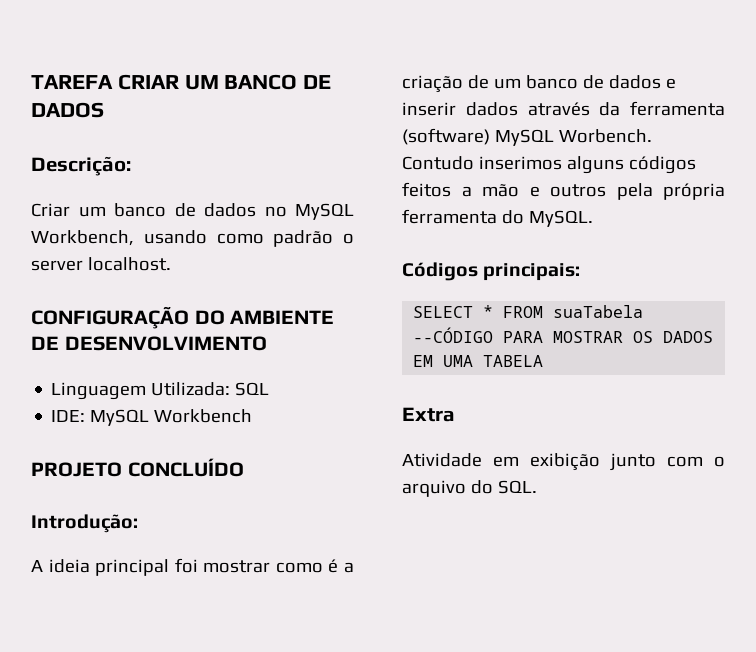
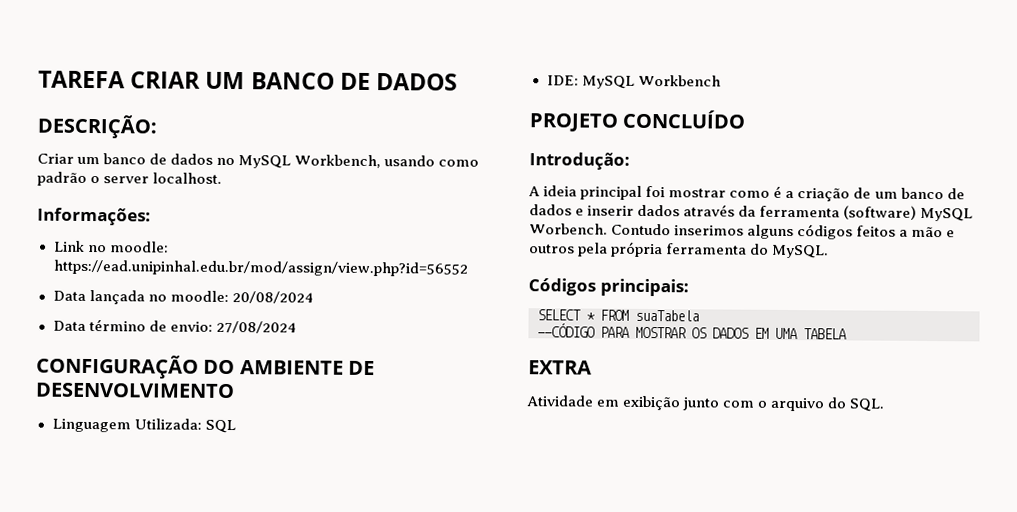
- Descrição:
+ DESCRIÇÃO:
+ Informações:
+ Link no moodle: https://ead.unipinhal.edu.br/mod/assign/view.php?id=56552
+ Data lançada no moodle: 20/08/2024
+ Data término de envio: 27/08/2024
- Extra
+ EXTRA

